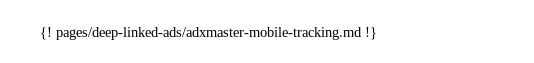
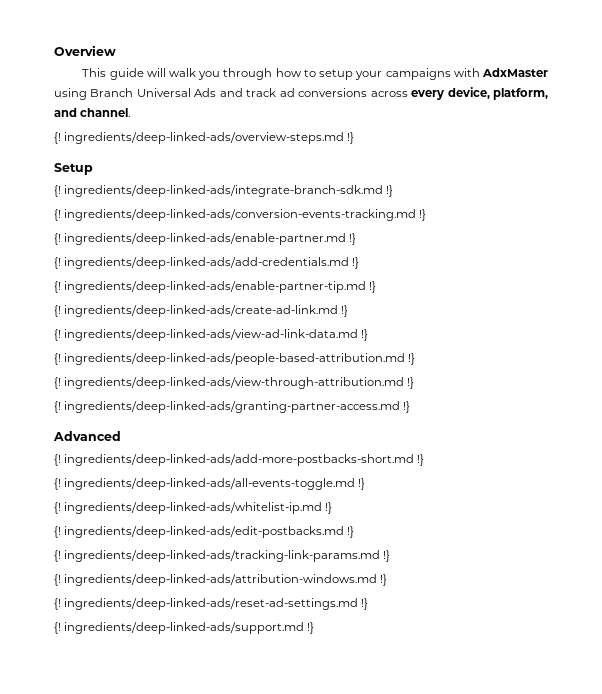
- {! pages/deep-linked-ads/adxmaster-mobile-tracking.md !}
+ Overview
+ This guide will walk you through how to setup your campaigns with AdxMaster using Branch Universal Ads and track ad conversions across every device, platform, and channel.
+ {! ingredients/deep-linked-ads/overview-steps.md !}
+ Setup
+ {! ingredients/deep-linked-ads/integrate-branch-sdk.md !}
+ {! ingredients/deep-linked-ads/conversion-events-tracking.md !}
+ {! ingredients/deep-linked-ads/enable-partner.md !}
+ {! ingredients/deep-linked-ads/add-credentials.md !}
+ {! ingredients/deep-linked-ads/enable-partner-tip.md !}
+ {! ingredients/deep-linked-ads/create-ad-link.md !}
+ {! ingredients/deep-linked-ads/view-ad-link-data.md !}
+ {! ingredients/deep-linked-ads/people-based-attribution.md !}
+ {! ingredients/deep-linked-ads/view-through-attribution.md !}
+ {! ingredients/deep-linked-ads/granting-partner-access.md !}
+ Advanced
+ {! ingredients/deep-linked-ads/add-more-postbacks-short.md !}
+ {! ingredients/deep-linked-ads/all-events-toggle.md !}
+ {! ingredients/deep-linked-ads/whitelist-ip.md !}
+ {! ingredients/deep-linked-ads/edit-postbacks.md !}
+ {! ingredients/deep-linked-ads/tracking-link-params.md !}
+ {! ingredients/deep-linked-ads/attribution-windows.md !}
+ {! ingredients/deep-linked-ads/reset-ad-settings.md !}
+ {! ingredients/deep-linked-ads/support.md !}

